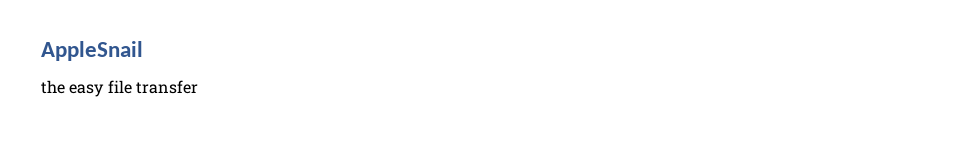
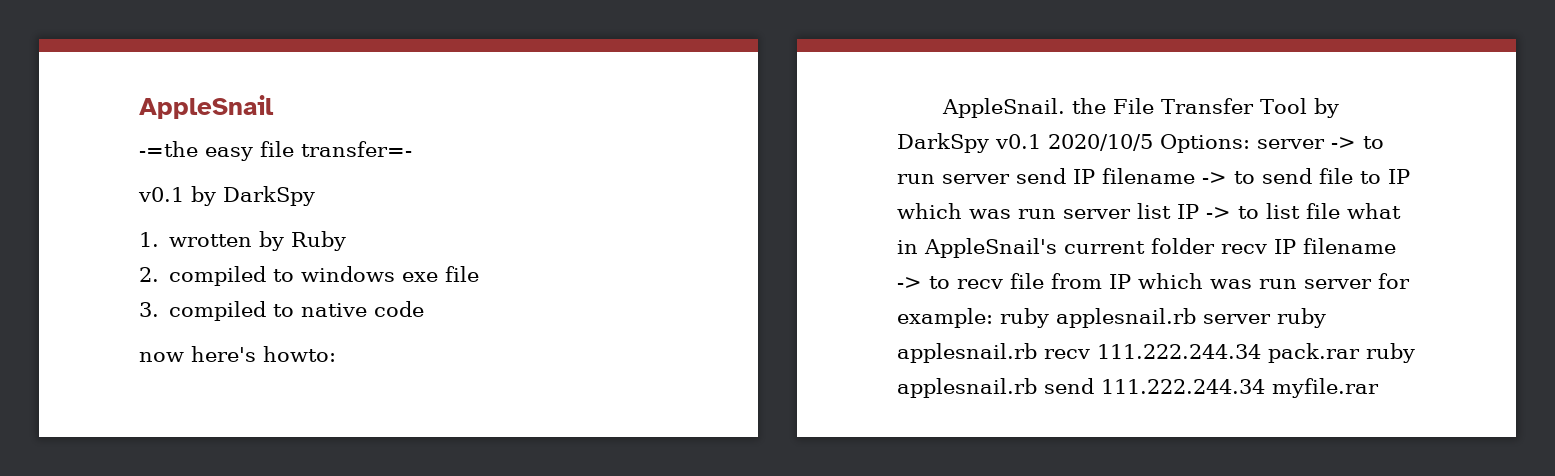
- the easy file transfer
+ -=the easy file transfer=-
+ v0.1 by DarkSpy
+ 1. wrotten by Ruby
+ 2. compiled to windows exe file
+ 3. compiled to native code
+ now here's howto:
+ AppleSnail. the File Transfer Tool by DarkSpy v0.1 2020/10/5 Options: server -> to run server send IP filename -> to send file to IP which was run server list IP -> to list file what in AppleSnail's current folder recv IP filename -> to recv file from IP which was run server for example: ruby applesnail.rb server ruby applesnail.rb recv 111.222.244.34 pack.rar ruby applesnail.rb send 111.222.244.34 myfile.rar

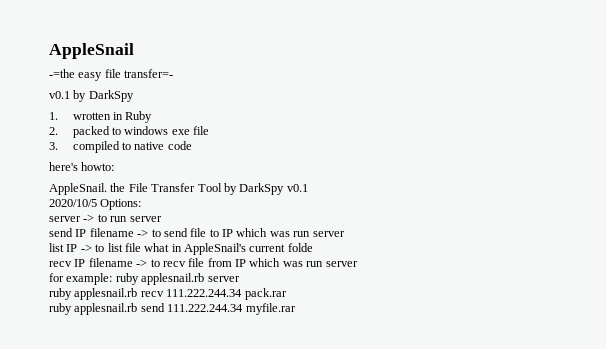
- 1. wrotten by Ruby
+ 1. wrotten in Ruby
- 2. compiled to windows exe file
+ 2. packed to windows exe file
- now here's howto:
+ here's howto:
- AppleSnail. the File Transfer Tool by DarkSpy v0.1 2020/10/5 Options: server -> to run server send IP filename -> to send file to IP which was run server list IP -> to list file what in AppleSnail's current folder recv IP filename -> to recv file from IP which was run server for example:
+ AppleSnail. the File Transfer Tool by DarkSpy v0.1
+ 2020/10/5 Options:
+ server -> to run server
+ send IP filename -> to send file to IP which was run server
+ list IP -> to list file what in AppleSnail's current folde
+ recv IP filename -> to recv file from IP which was run server
+ for example:
- ruby applesnail.rb server ruby applesnail.rb recv 111.222.244.34 pack.rar ruby applesnail.rb send 111.222.244.34 myfile.rar
+ ruby applesnail.rb server
+ ruby applesnail.rb recv 111.222.244.34 pack.rar
+ ruby applesnail.rb send 111.222.244.34 myfile.rar

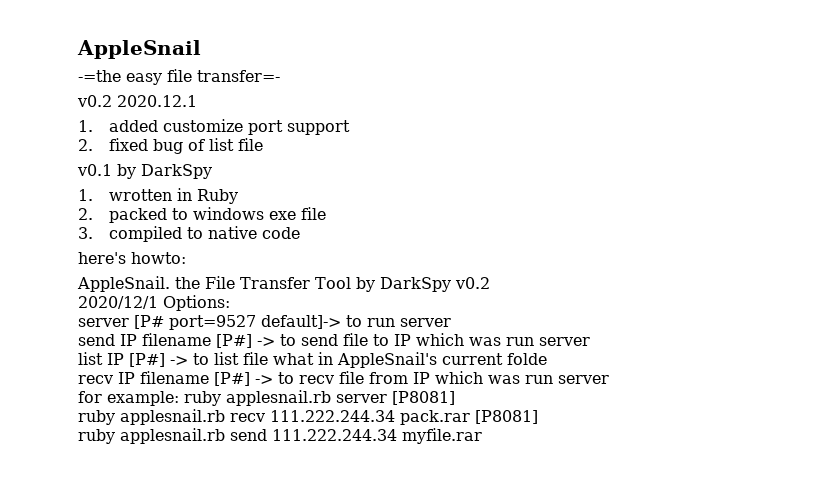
+ v0.2 2020.12.1
+ 1. added customize port support
+ 2. fixed bug of list file
- AppleSnail. the File Transfer Tool by DarkSpy v0.1
- 2020/10/5 Options:
+ AppleSnail. the File Transfer Tool by DarkSpy v0.2
+ 2020/12/1 Options:
- server -> to run server
+ server [P# port=9527 default]-> to run server
- send IP filename -> to send file to IP which was run server
+ send IP filename [P#] -> to send file to IP which was run server
- list IP -> to list file what in AppleSnail's current folde
+ list IP [P#] -> to list file what in AppleSnail's current folde
- recv IP filename -> to recv file from IP which was run server
+ recv IP filename [P#] -> to recv file from IP which was run server
- for example: ruby applesnail.rb server
+ for example: ruby applesnail.rb server [P8081]
- ruby applesnail.rb recv 111.222.244.34 pack.rar
+ ruby applesnail.rb recv 111.222.244.34 pack.rar [P8081]

